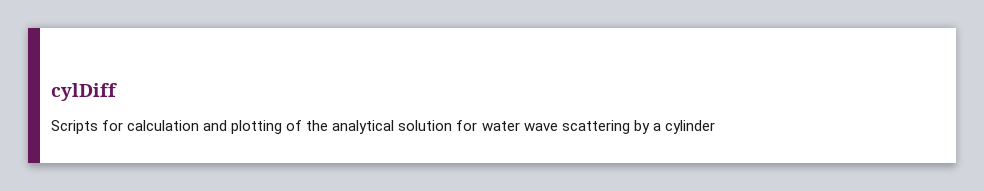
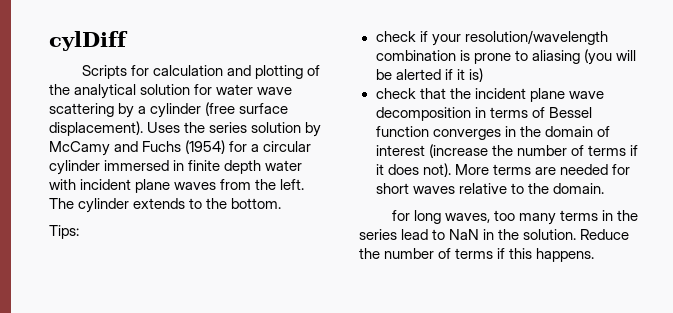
- Scripts for calculation and plotting of the analytical solution for water wave scattering by a cylinder
+ Scripts for calculation and plotting of the analytical solution for water wave scattering by a cylinder (free surface displacement). Uses the series solution by McCamy and Fuchs (1954) for a circular cylinder immersed in finite depth water with incident plane waves from the left. The cylinder extends to the bottom.
+ Tips:
+ check if your resolution/wavelength combination is prone to aliasing (you will be alerted if it is)
+ check that the incident plane wave decomposition in terms of Bessel function converges in the domain of interest (increase the number of terms if it does not). More terms are needed for short waves relative to the domain.
+ for long waves, too many terms in the series lead to NaN in the solution. Reduce the number of terms if this happens.

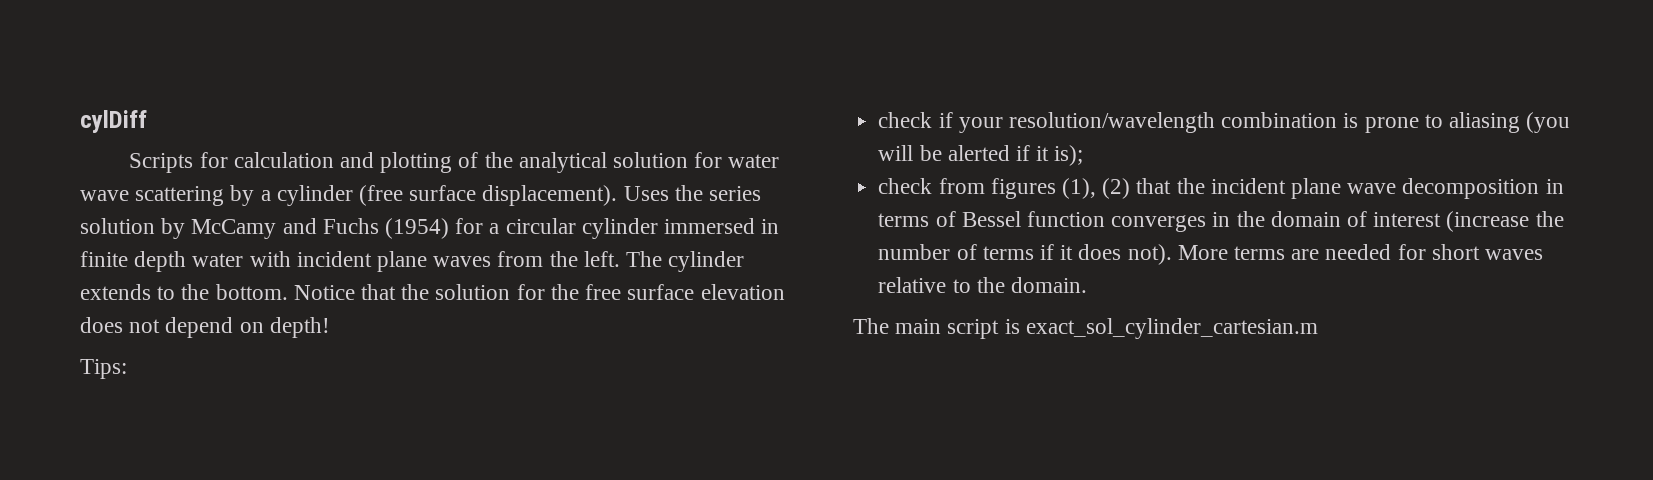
+ Notice that the solution for the free surface elevation does not depend on depth!
- check if your resolution/wavelength combination is prone to aliasing (you will be alerted if it is)
- check that the incident plane wave decomposition in terms of Bessel function converges in the domain of interest (increase the number of terms if it does not).
+ check if your resolution/wavelength combination is prone to aliasing (you will be alerted if it is);
+ check from figures (1), (2) that the incident plane wave decomposition in terms of Bessel function converges in the domain of interest (increase the number of terms if it does not).
- for long waves, too many terms in the series lead to NaN in the solution. Reduce the number of terms if this happens.
+ The main script is exact_sol_cylinder_cartesian.m

